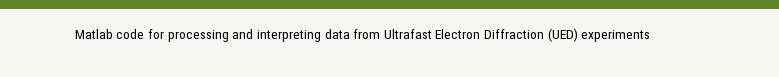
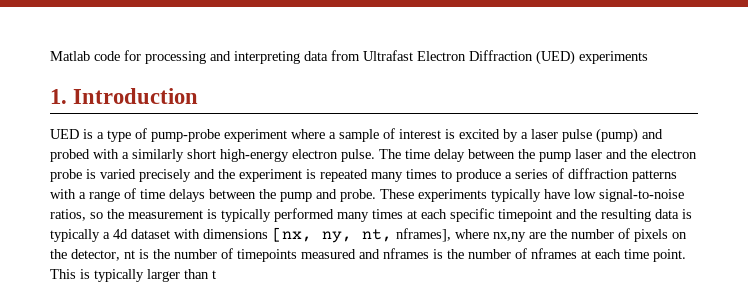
+ 1. Introduction
+ UED is a type of pump-probe experiment where a sample of interest is excited by a laser pulse (pump) and probed with a similarly short high-energy electron pulse. The time delay between the pump laser and the electron probe is varied precisely and the experiment is repeated many times to produce a series of diffraction patterns with a range of time delays between the pump and probe. These experiments typically have low signal-to-noise ratios, so the measurement is typically performed many times at each specific timepoint and the resulting data is typically a 4d dataset with dimensions [nx, ny, nt, nframes], where nx,ny are the number of pixels on the detector, nt is the number of timepoints measured and nframes is the number of nframes at each time point. This is typically larger than t

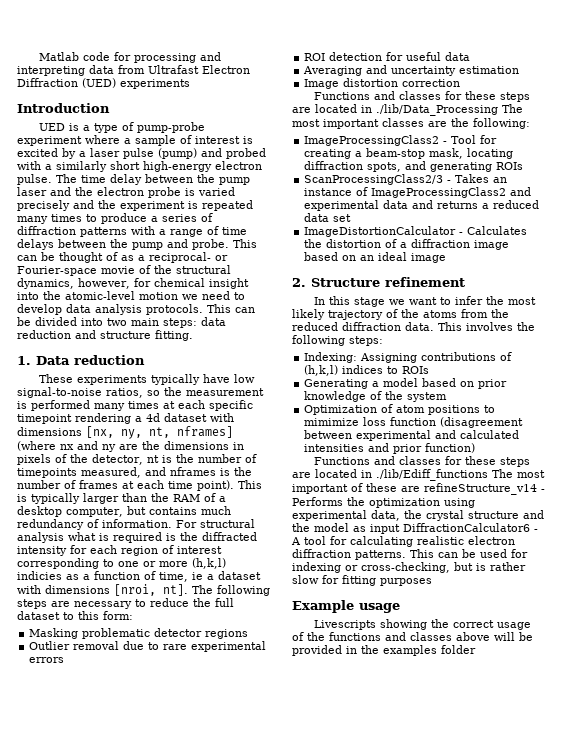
- 1. Introduction
+ Introduction
- The time delay between the pump laser and the electron probe is varied precisely and the experiment is repeated many times to produce a series of diffraction patterns with a range of time delays between the pump and probe. These experiments typically have low signal-to-noise ratios, so the measurement is typically performed many times at each specific timepoint and the resulting data is typically a 4d dataset with dimensions [nx, ny, nt, nframes], where nx,ny are the number of pixels on the detector, nt is the number of timepoints measured and nframes is the number of nframes at each time point.
+ The time delay between the pump laser and the electron probe is varied precisely and the experiment is repeated many times to produce a series of diffraction patterns with a range of time delays between the pump and probe. This can be thought of as a reciprocal- or Fourier-space movie of the structural dynamics, however, for chemical insight into the atomic-level motion we need to develop data analysis protocols. This can be divided into two main steps: data reduction and structure fitting.
+ 1. Data reduction
+ These experiments typically have low signal-to-noise ratios, so the measurement is performed many times at each specific timepoint rendering a 4d dataset with dimensions [nx, ny, nt, nframes] (where nx and ny are the dimensions in pixels of the detector, nt is the number of timepoints measured, and nframes is the number of frames at each time point).
- This is typically larger than t
+ This is typically larger than the RAM of a desktop computer, but contains much redundancy of information. For structural analysis what is required is the diffracted intensity for each region of interest corresponding to one or more (h,k,l) indicies as a function of time, ie a dataset with dimensions [nroi, nt]. The following steps are necessary to reduce the full dataset to this form:
+ Masking problematic detector regions
+ Outlier removal due to rare experimental errors
+ ROI detection for useful data
+ Averaging and uncertainty estimation
+ Image distortion correction
+ Functions and classes for these steps are located in ./lib/Data_Processing The most important classes are the following:
+ ImageProcessingClass2 - Tool for creating a beam-stop mask, locating diffraction spots, and generating ROIs
+ ScanProcessingClass2/3 - Takes an instance of ImageProcessingClass2 and experimental data and returns a reduced data set
+ ImageDistortionCalculator - Calculates the distortion of a diffraction image based on an ideal image
+ 2. Structure refinement
+ In this stage we want to infer the most likely trajectory of the atoms from the reduced diffraction data. This involves the following steps:
+ Indexing: Assigning contributions of (h,k,l) indices to ROIs
+ Generating a model based on prior knowledge of the system
+ Optimization of atom positions to mimimize loss function (disagreement between experimental and calculated intensities and prior function)
+ Functions and classes for these steps are located in ./lib/Ediff_functions The most important of these are refineStructure_v14 - Performs the optimization using experimental data, the crystal structure and the model as input DiffractionCalculator6 - A tool for calculating realistic electron diffraction patterns. This can be used for indexing or cross-checking, but is rather slow for fitting purposes
+ Example usage
+ Livescripts showing the correct usage of the functions and classes above will be provided in the examples folder

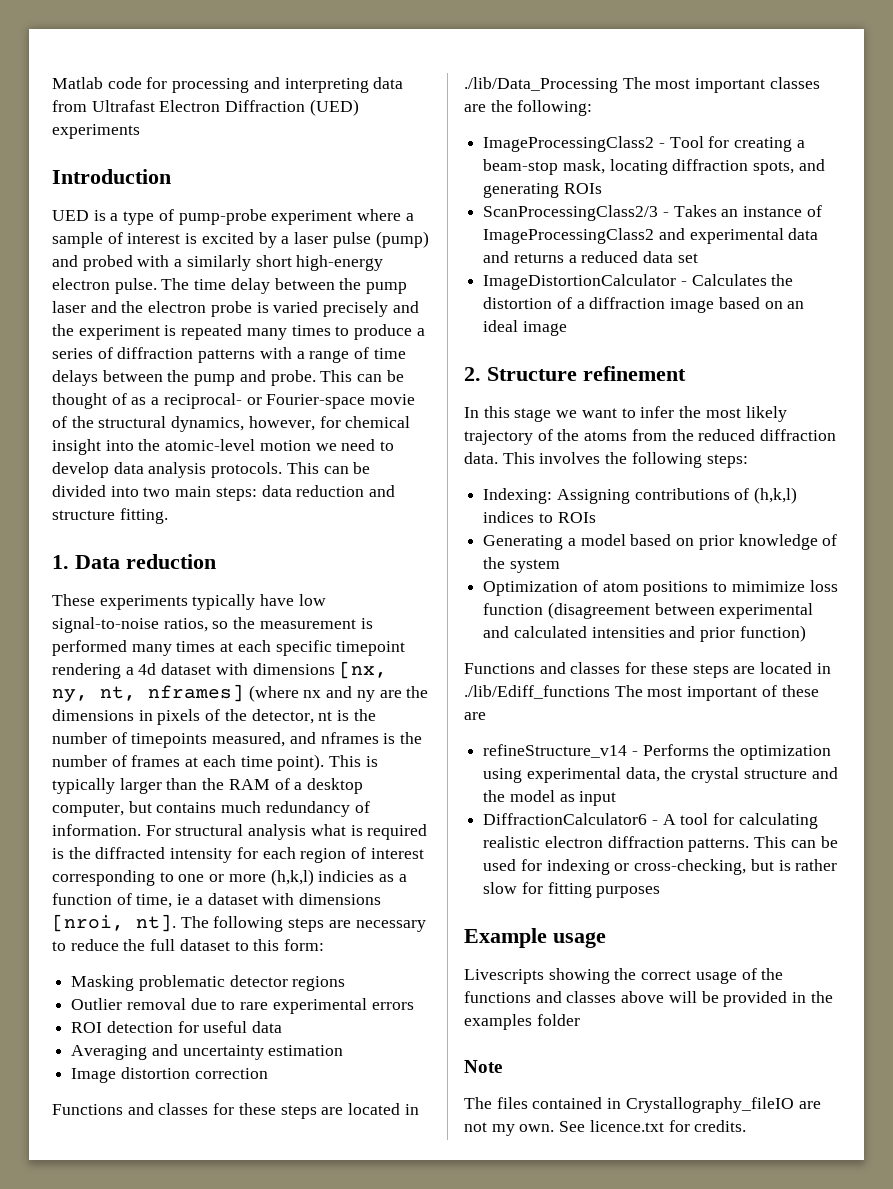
- Functions and classes for these steps are located in ./lib/Ediff_functions The most important of these are refineStructure_v14 - Performs the optimization using experimental data, the crystal structure and the model as input DiffractionCalculator6 - A tool for calculating realistic electron diffraction patterns.
+ Functions and classes for these steps are located in ./lib/Ediff_functions The most important of these are
+ refineStructure_v14 - Performs the optimization using experimental data, the crystal structure and the model as input
+ DiffractionCalculator6 - A tool for calculating realistic electron diffraction patterns.
+ Note
+ The files contained in Crystallography_fileIO are not my own. See licence.txt for credits.

